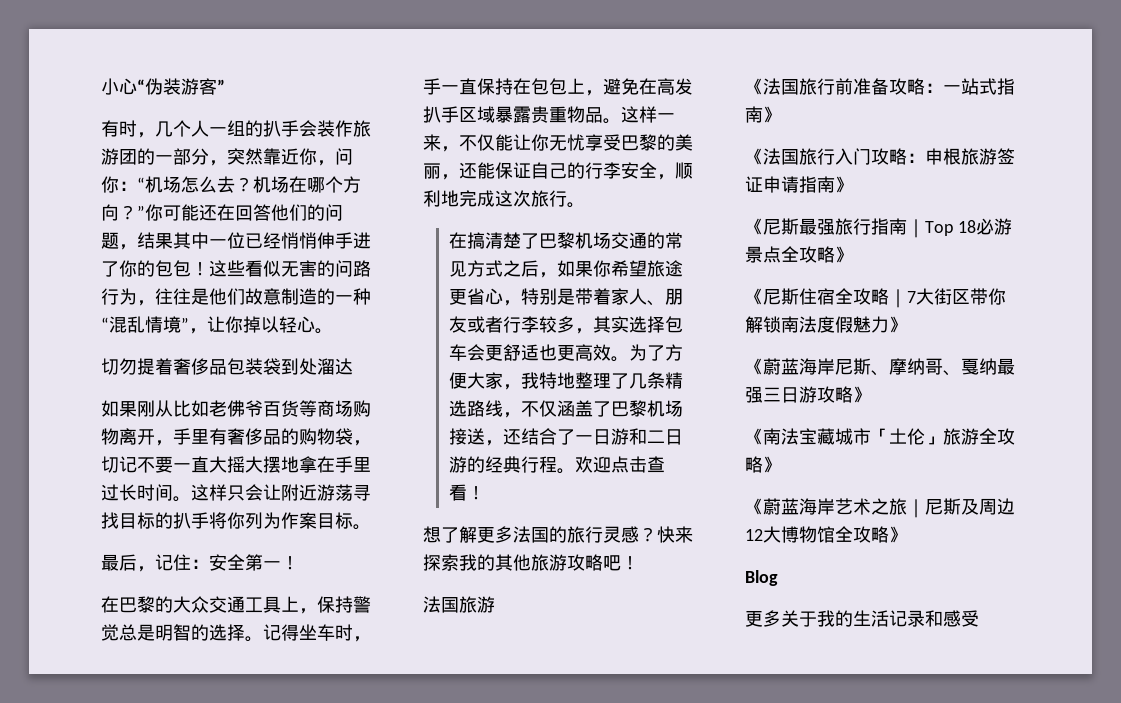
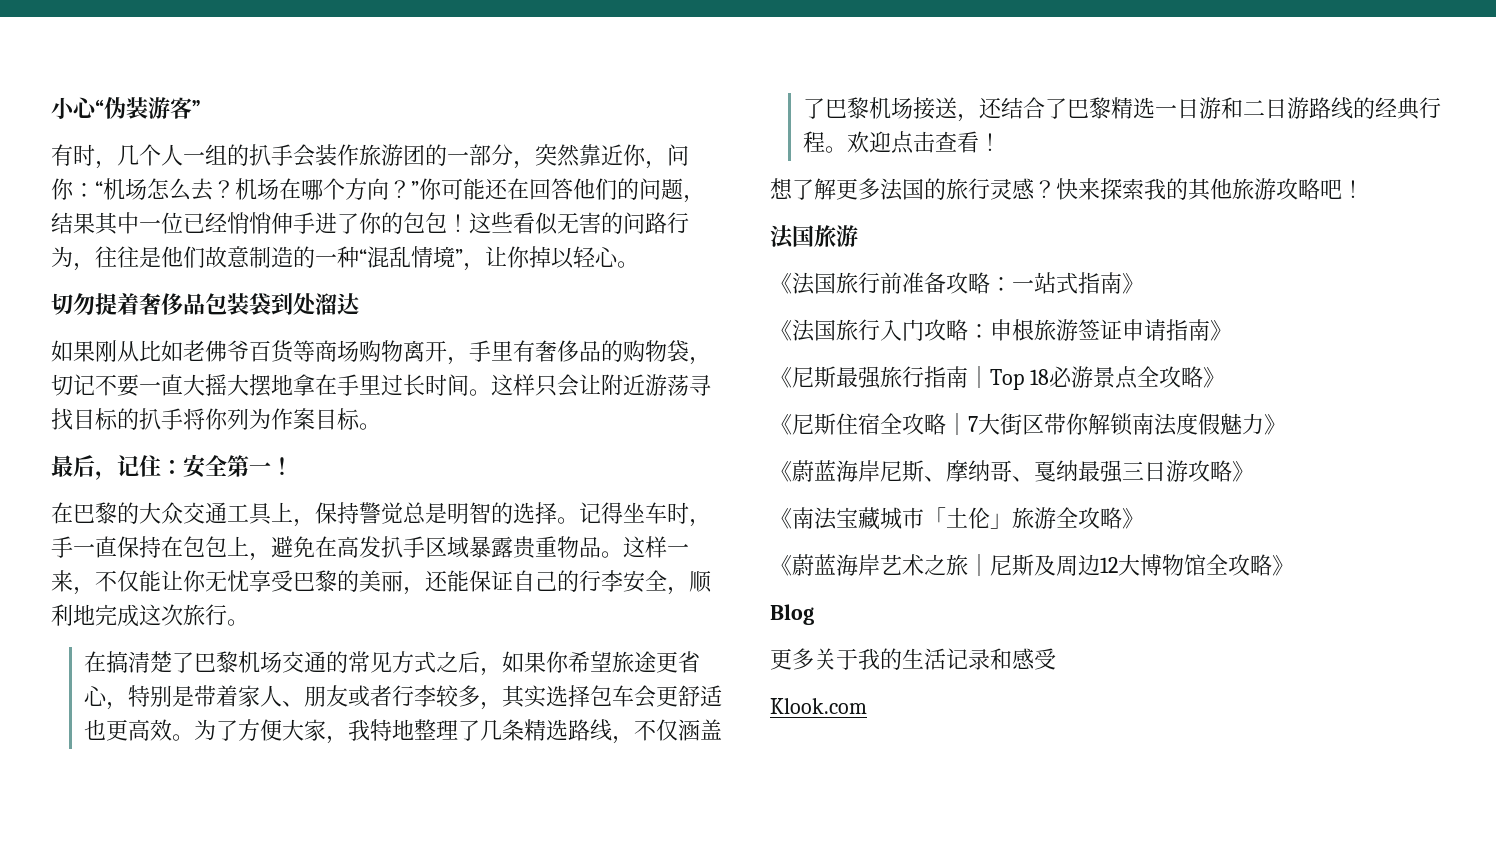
- 为了方便大家，我特地整理了几条精选路线，不仅涵盖了巴黎机场接送，还结合了一日游和二日游的经典行程。
+ 为了方便大家，我特地整理了几条精选路线，不仅涵盖了巴黎机场接送，还结合了巴黎精选一日游和二日游路线的经典行程。
+ Klook.com

